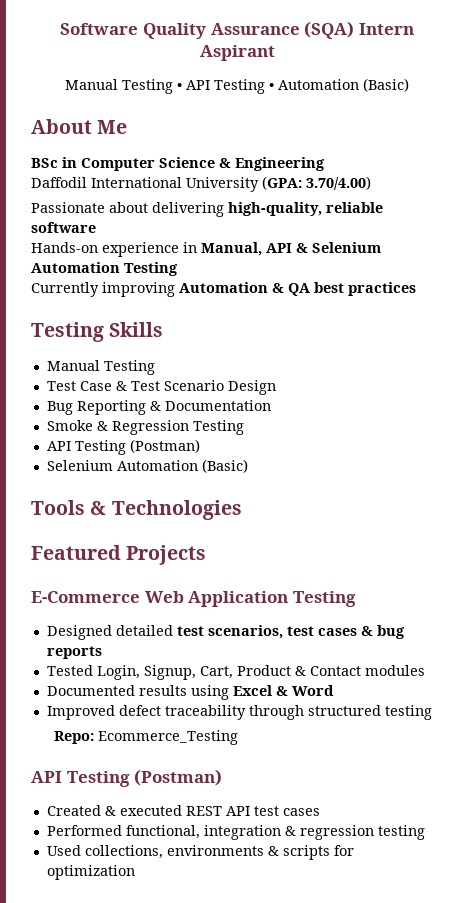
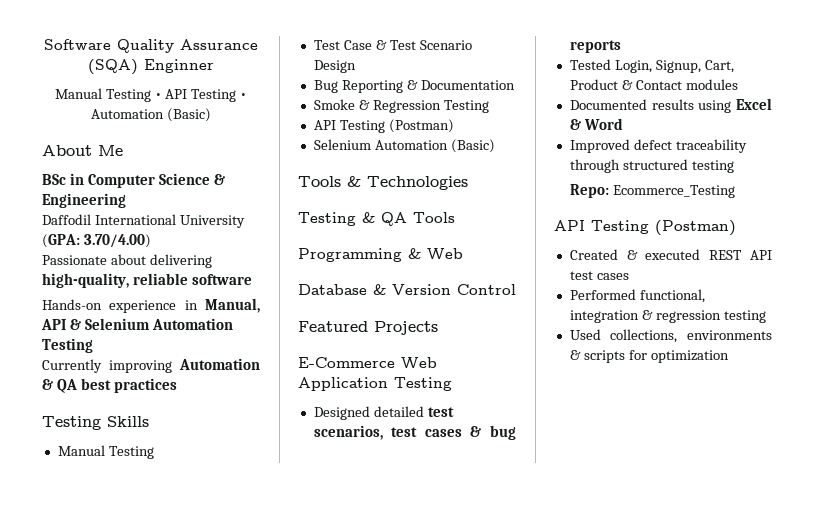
- Software Quality Assurance (SQA) Intern Aspirant
+ Software Quality Assurance (SQA) Enginner
+ Testing & QA Tools
+ Programming & Web
+ Database & Version Control

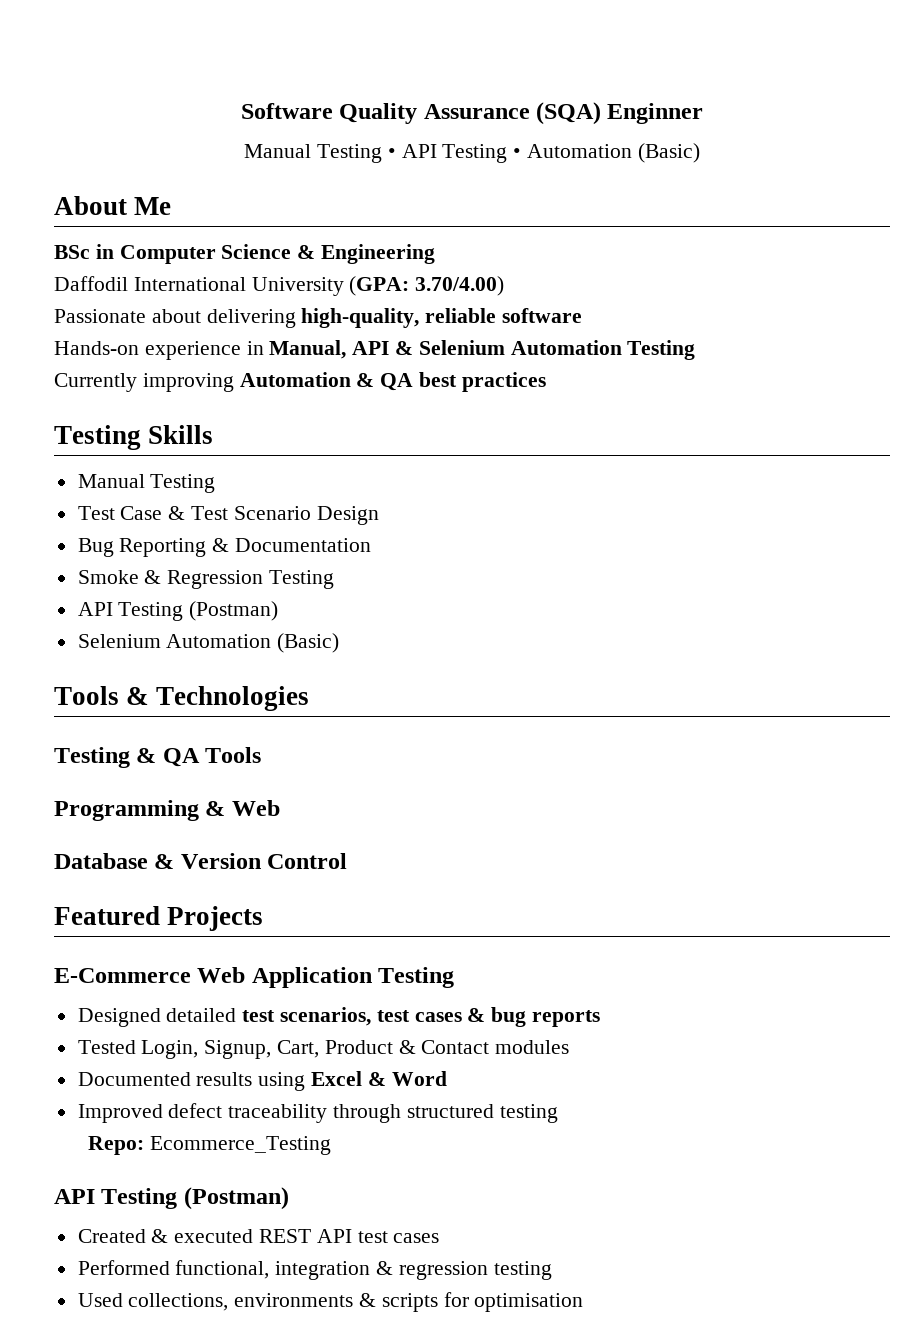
- Used collections, environments & scripts for optimization
+ Used collections, environments & scripts for optimisation

